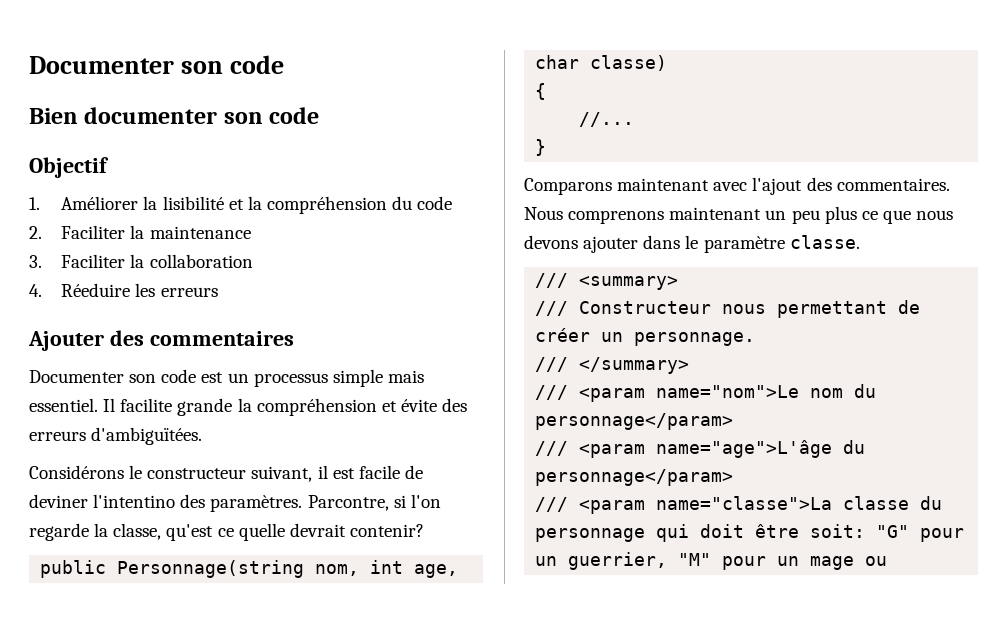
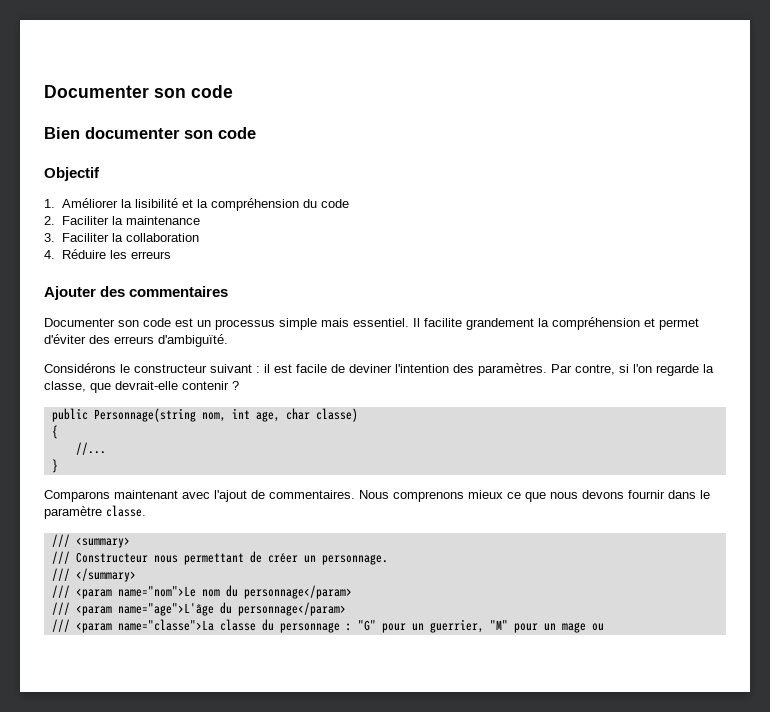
- 4. Réeduire les erreurs
+ 4. Réduire les erreurs
- Il facilite grande la compréhension et évite des erreurs d'ambiguïtées.
+ Il facilite grandement la compréhension et permet d'éviter des erreurs d'ambiguïté.
- Considérons le constructeur suivant, il est facile de deviner l'intentino des paramètres.
+ Considérons le constructeur suivant : il est facile de deviner l'intention des paramètres.
- Parcontre, si l'on regarde la classe, qu'est ce quelle devrait contenir?
+ Par contre, si l'on regarde la classe, que devrait-elle contenir ?
- Comparons maintenant avec l'ajout des commentaires.
+ Comparons maintenant avec l'ajout de commentaires.
- Nous comprenons maintenant un peu plus ce que nous devons ajouter dans le paramètre classe.
+ Nous comprenons mieux ce que nous devons fournir dans le paramètre classe.
- /// <param name="classe">La classe du personnage qui doit être soit: "G" pour un guerrier, "M" pour un mage ou
+ /// <param name="classe">La classe du personnage : "G" pour un guerrier, "M" pour un mage ou

